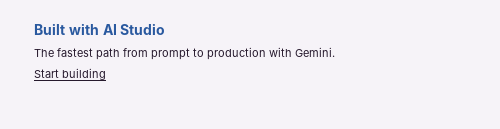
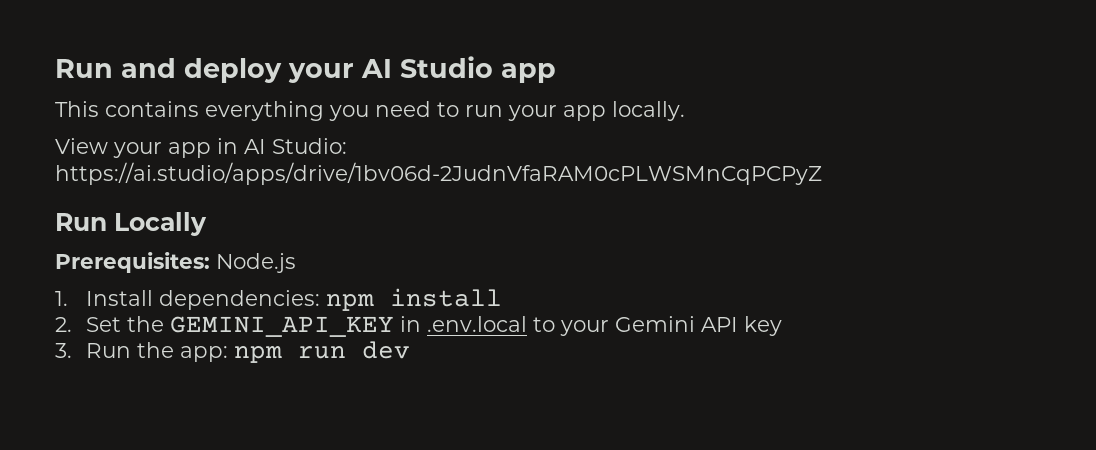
- Built with AI Studio
- The fastest path from prompt to production with Gemini.
- Start building
+ Run and deploy your AI Studio app
+ This contains everything you need to run your app locally.
+ View your app in AI Studio: https://ai.studio/apps/drive/1bv06d-2JudnVfaRAM0cPLWSMnCqPCPyZ
+ Run Locally
+ Prerequisites: Node.js
+ 1. Install dependencies: npm install
+ 2. Set the GEMINI_API_KEY in .env.local to your Gemini API key
+ 3. Run the app: npm run dev

